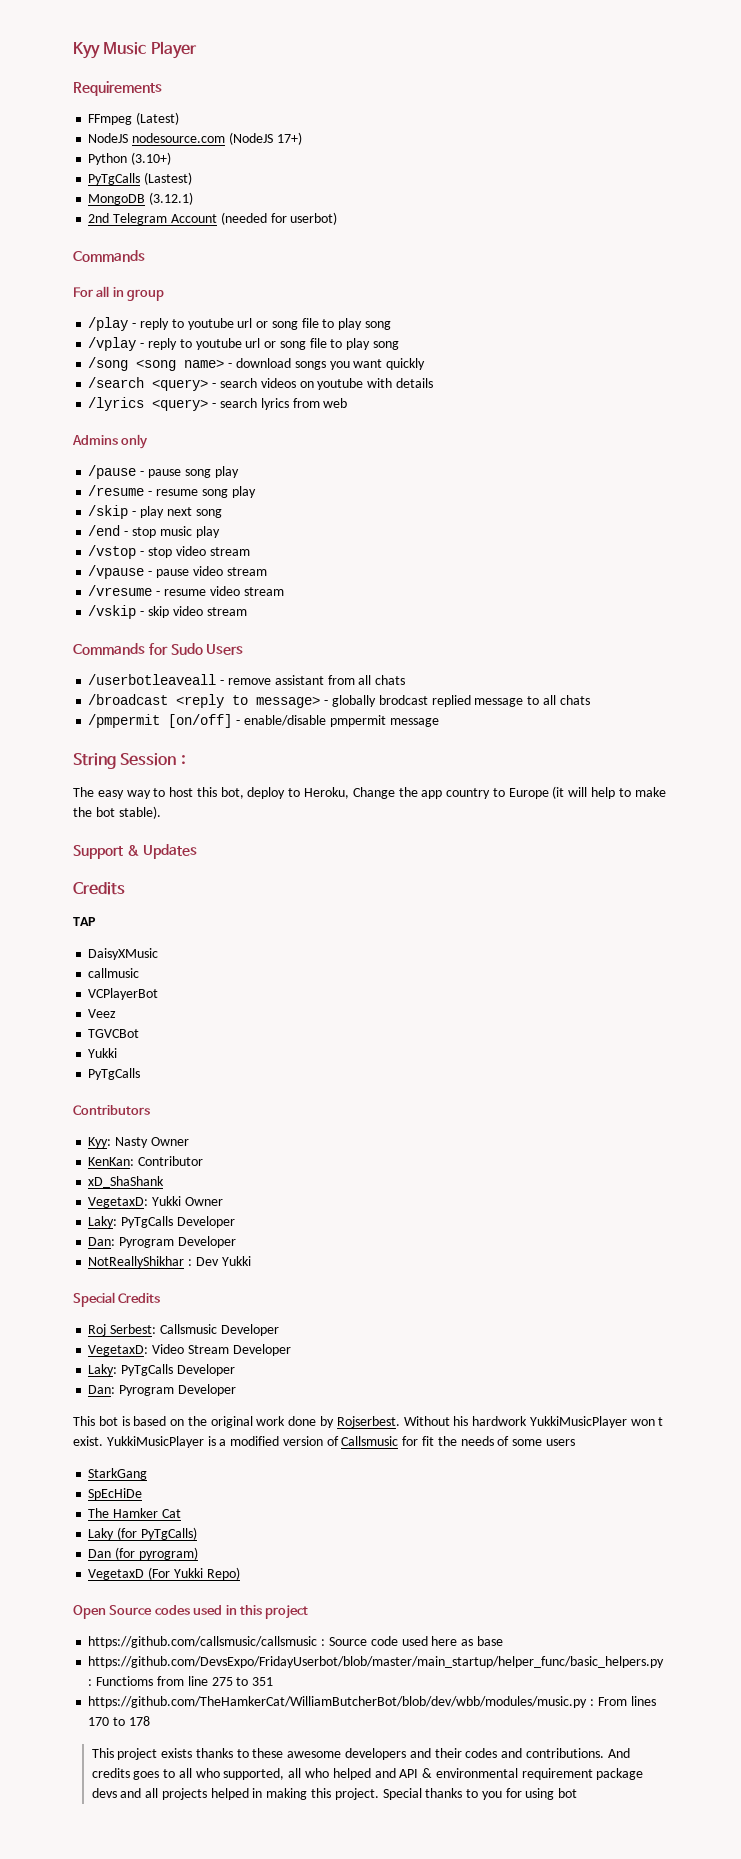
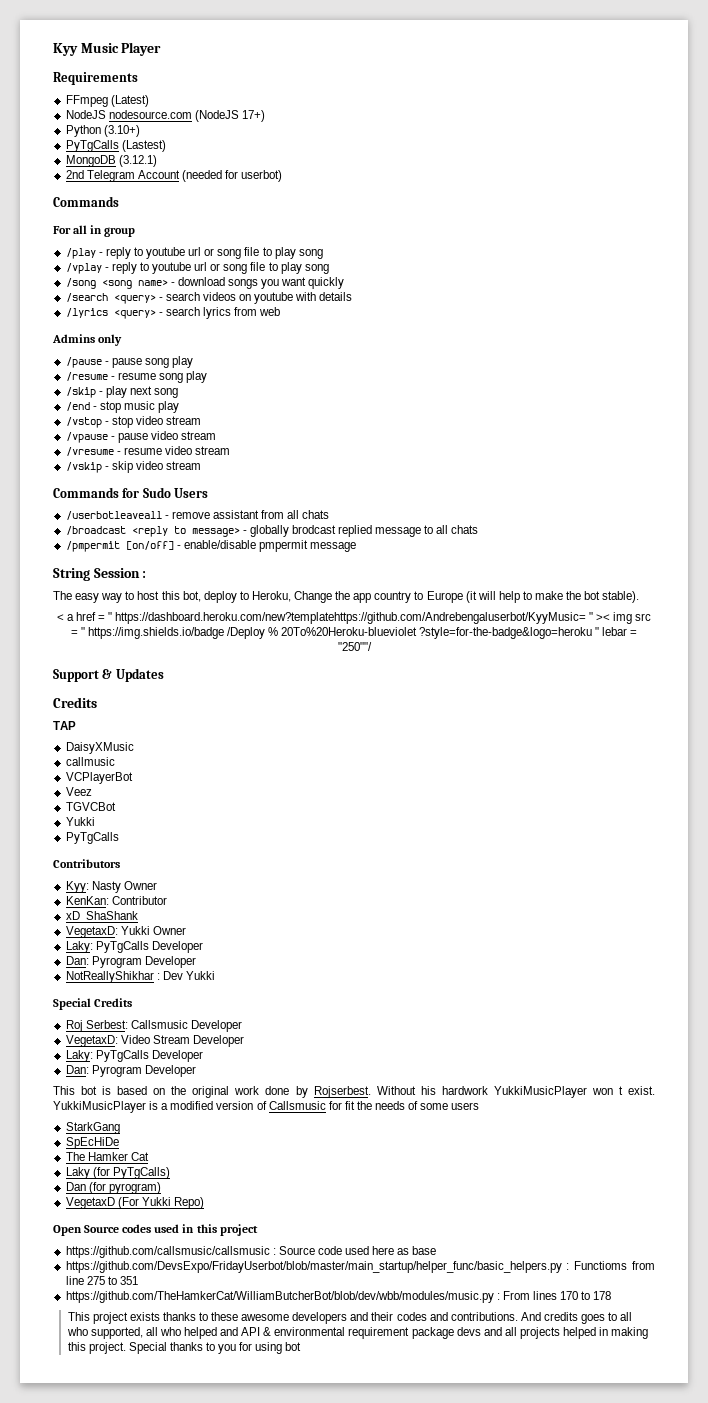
+ < a href = " https://dashboard.heroku.com/new?templatehttps://github.com/Andrebengaluserbot/KyyMusic= " >< img src = " https://img.shields.io/badge /Deploy % 20To%20Heroku-blueviolet ?style=for-the-badge&logo=heroku " lebar = "250""/

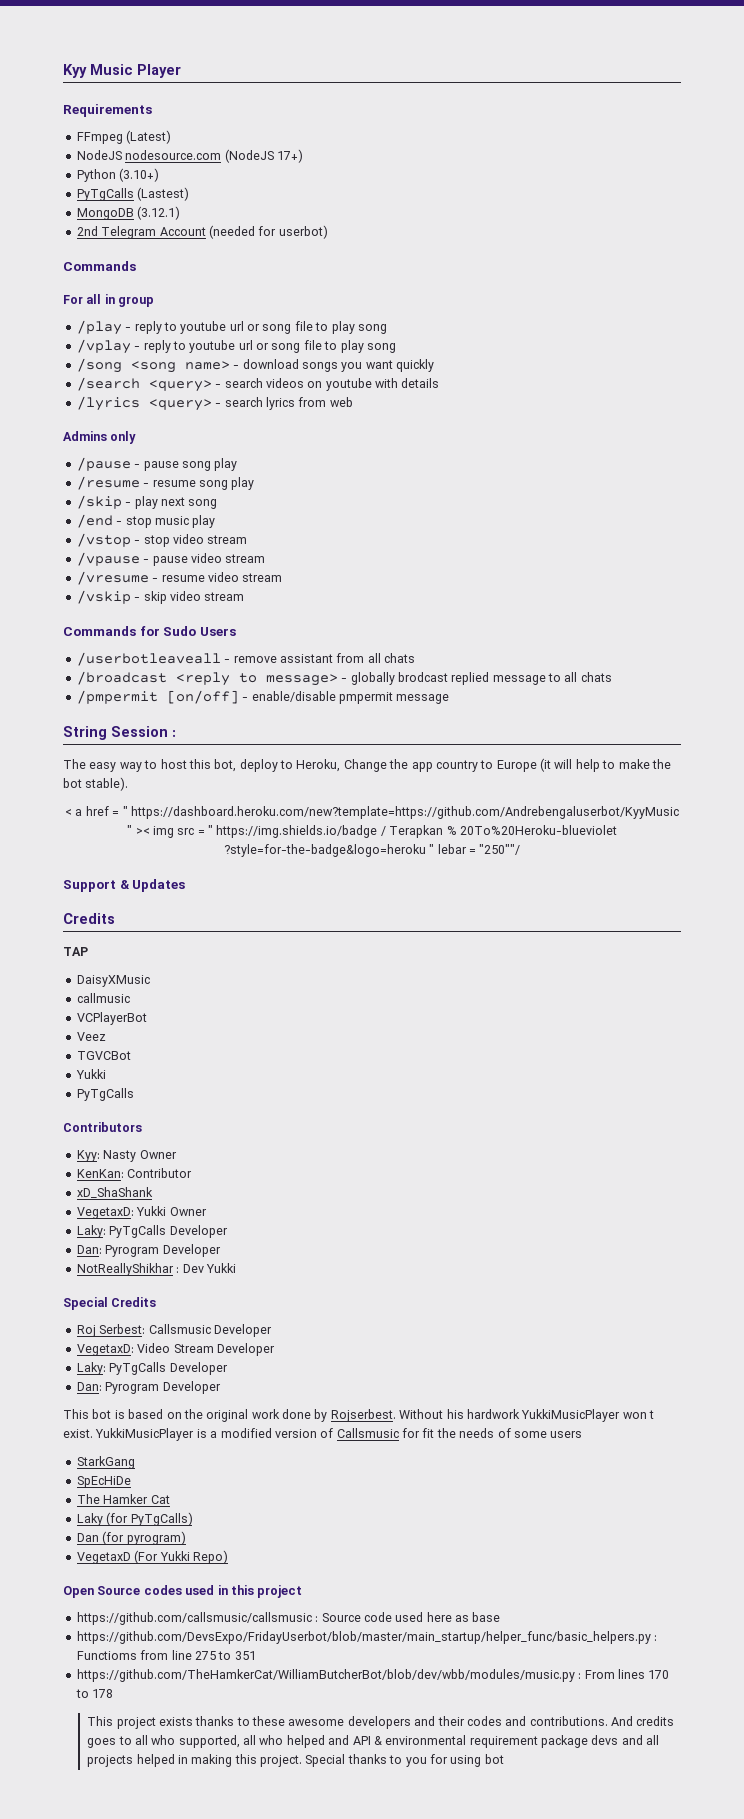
- < a href = " https://dashboard.heroku.com/new?templatehttps://github.com/Andrebengaluserbot/KyyMusic= " >< img src = " https://img.shields.io/badge /Deploy % 20To%20Heroku-blueviolet ?style=for-the-badge&logo=heroku " lebar = "250""/
+ < a href = " https://dashboard.heroku.com/new?template=https://github.com/Andrebengaluserbot/KyyMusic " >< img src = " https://img.shields.io/badge / Terapkan % 20To%20Heroku-blueviolet ?style=for-the-badge&logo=heroku " lebar = "250""/

